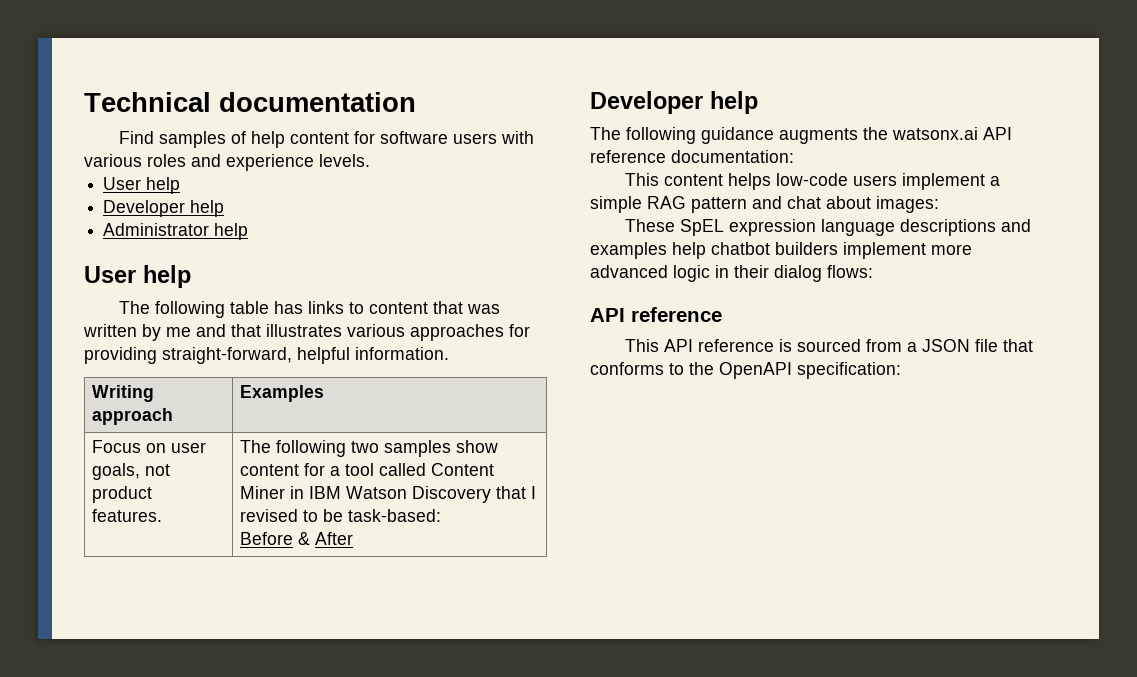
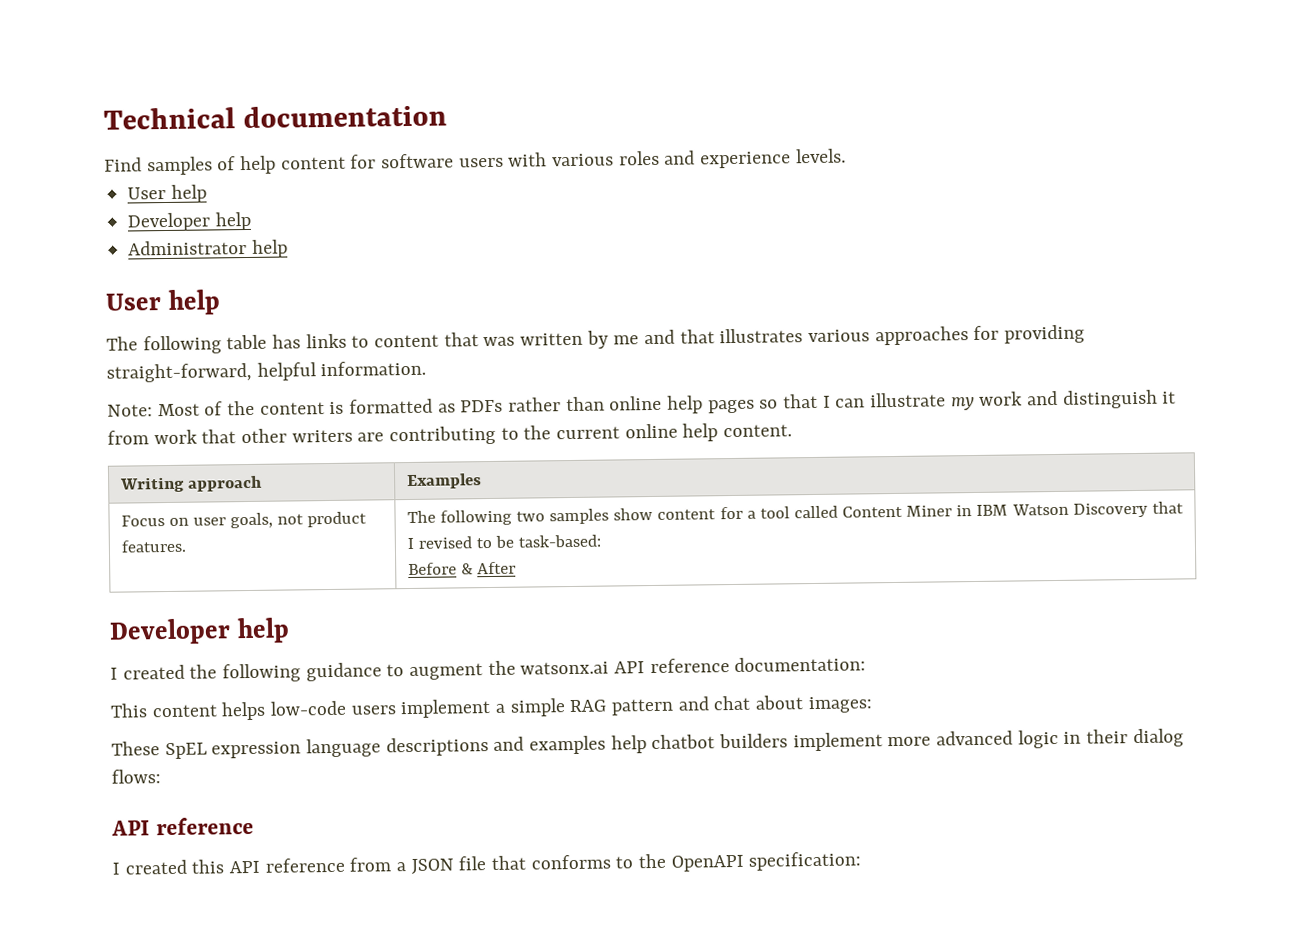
+ Note: Most of the content is formatted as PDFs rather than online help pages so that I can illustrate my work and distinguish it from work that other writers are contributing to the current online help content.
- The following guidance augments the watsonx.ai API reference documentation:
+ I created the following guidance to augment the watsonx.ai API reference documentation:
- This API reference is sourced from a JSON file that conforms to the OpenAPI specification:
+ I created this API reference from a JSON file that conforms to the OpenAPI specification:

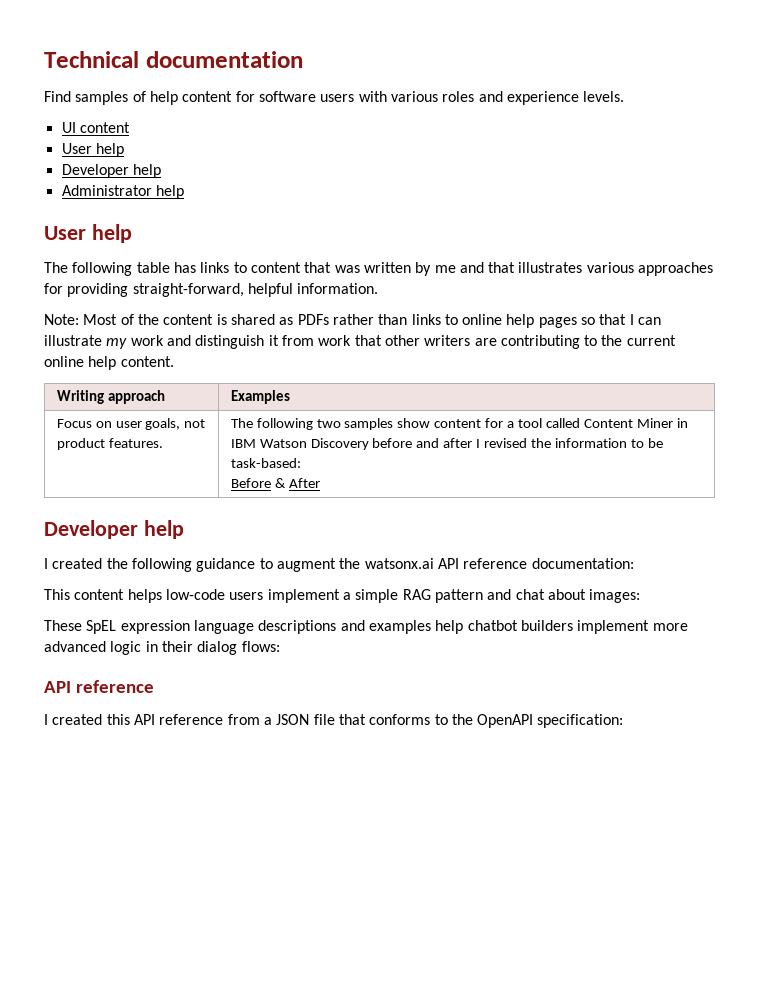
+ UI content
- Note: Most of the content is formatted as PDFs rather than online help pages so that I can illustrate my work and distinguish it from work that other writers are contributing to the current online help content.
+ Note: Most of the content is shared as PDFs rather than links to online help pages so that I can illustrate my work and distinguish it from work that other writers are contributing to the current online help content.
- Focus on user goals, not product features. | The following two samples show content for a tool called Content Miner in IBM Watson Discovery that I revised to be task-based:
+ Focus on user goals, not product features. | The following two samples show content for a tool called Content Miner in IBM Watson Discovery before and after I revised the information to be task-based:

